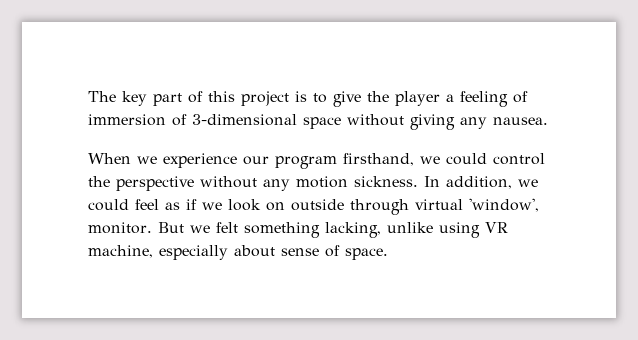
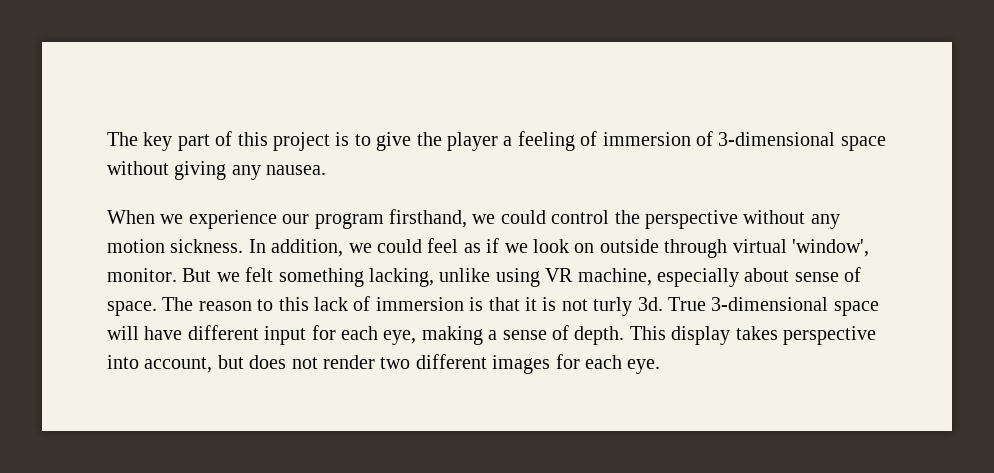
+ The reason to this lack of immersion is that it is not turly 3d. True 3-dimensional space will have different input for each eye, making a sense of depth. This display takes perspective into account, but does not render two different images for each eye.

